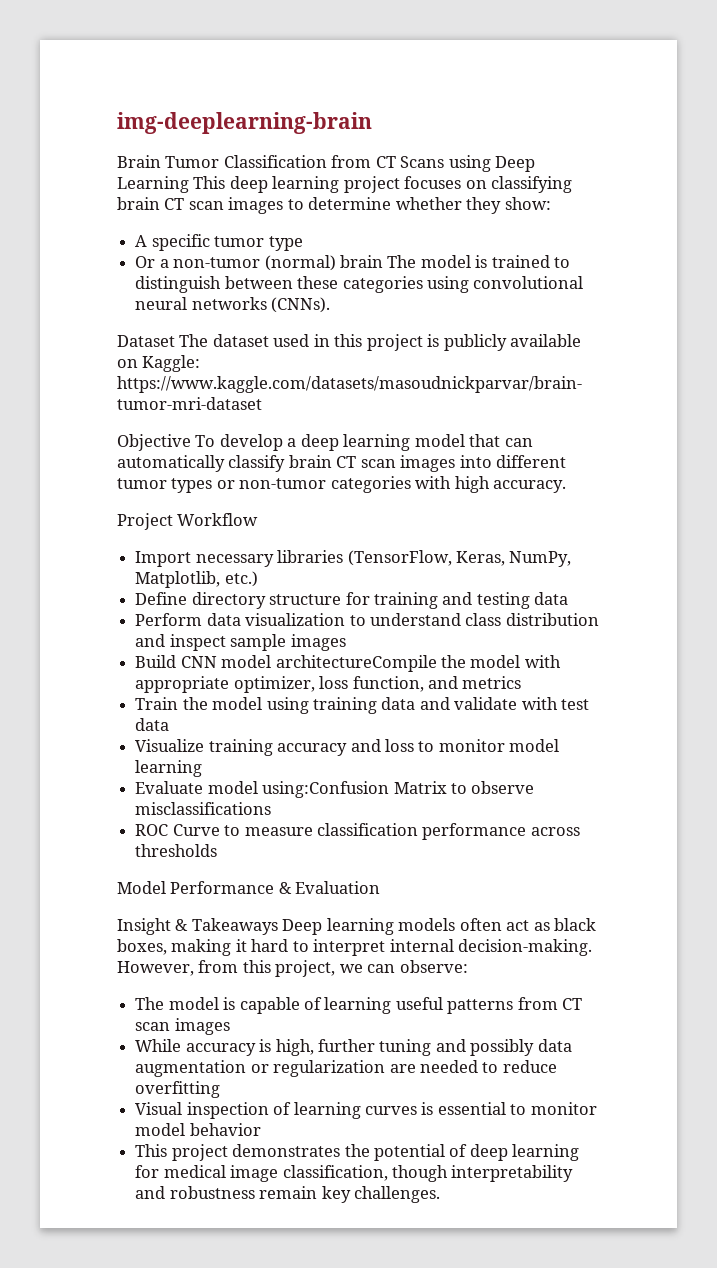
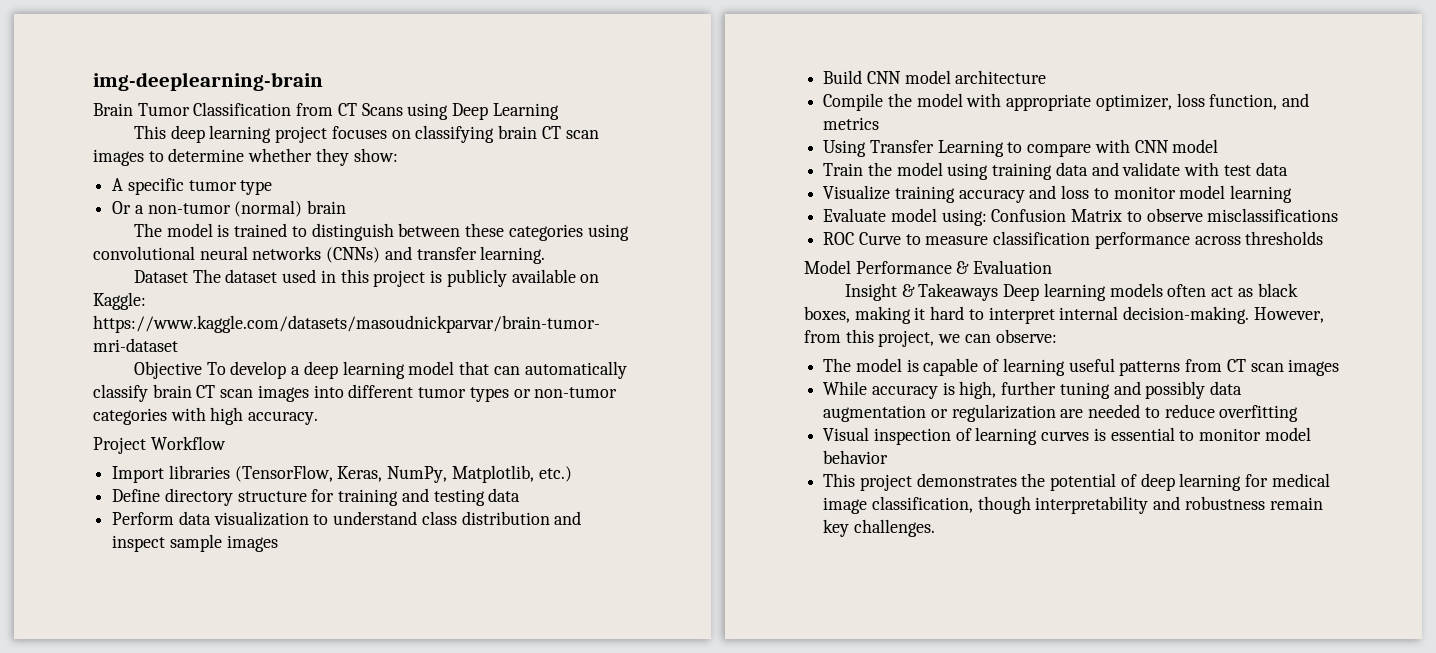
- Brain Tumor Classification from CT Scans using Deep Learning This deep learning project focuses on classifying brain CT scan images to determine whether they show:
+ Brain Tumor Classification from CT Scans using Deep Learning
+ This deep learning project focuses on classifying brain CT scan images to determine whether they show:
- Or a non-tumor (normal) brain The model is trained to distinguish between these categories using convolutional neural networks (CNNs).
+ Or a non-tumor (normal) brain
+ The model is trained to distinguish between these categories using convolutional neural networks (CNNs) and transfer learning.
- Import necessary libraries (TensorFlow, Keras, NumPy, Matplotlib, etc.)
+ Import libraries (TensorFlow, Keras, NumPy, Matplotlib, etc.)
- Build CNN model architectureCompile the model with appropriate optimizer, loss function, and metrics
+ Build CNN model architecture
+ Compile the model with appropriate optimizer, loss function, and metrics
+ Using Transfer Learning to compare with CNN model
- Evaluate model using:Confusion Matrix to observe misclassifications
+ Evaluate model using: Confusion Matrix to observe misclassifications

